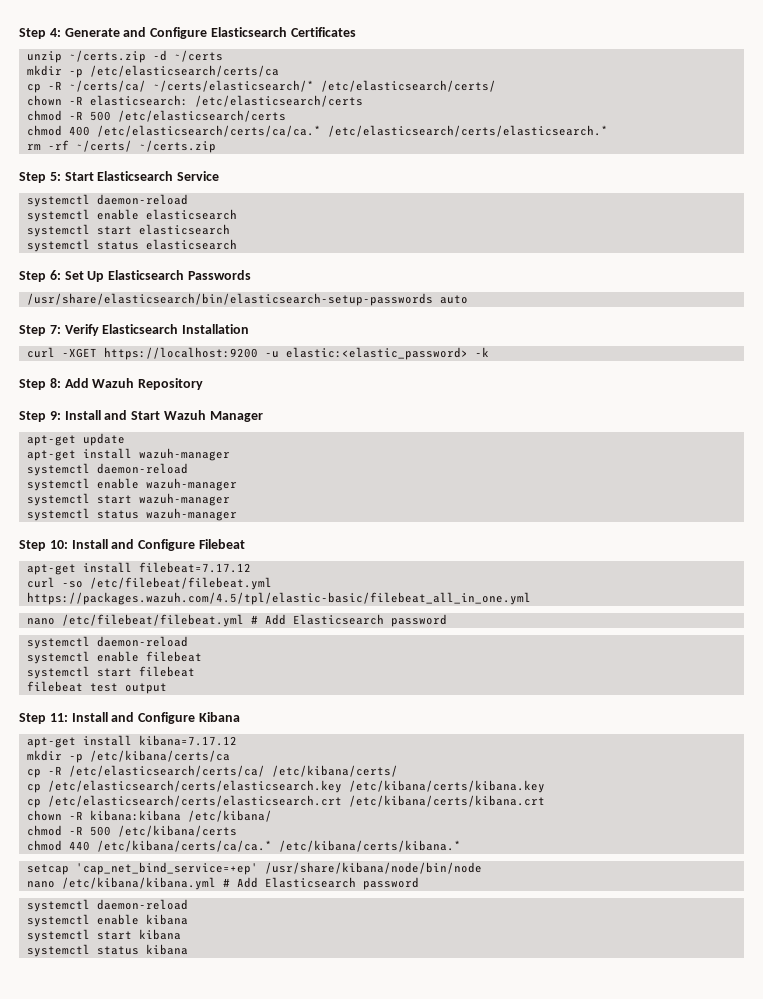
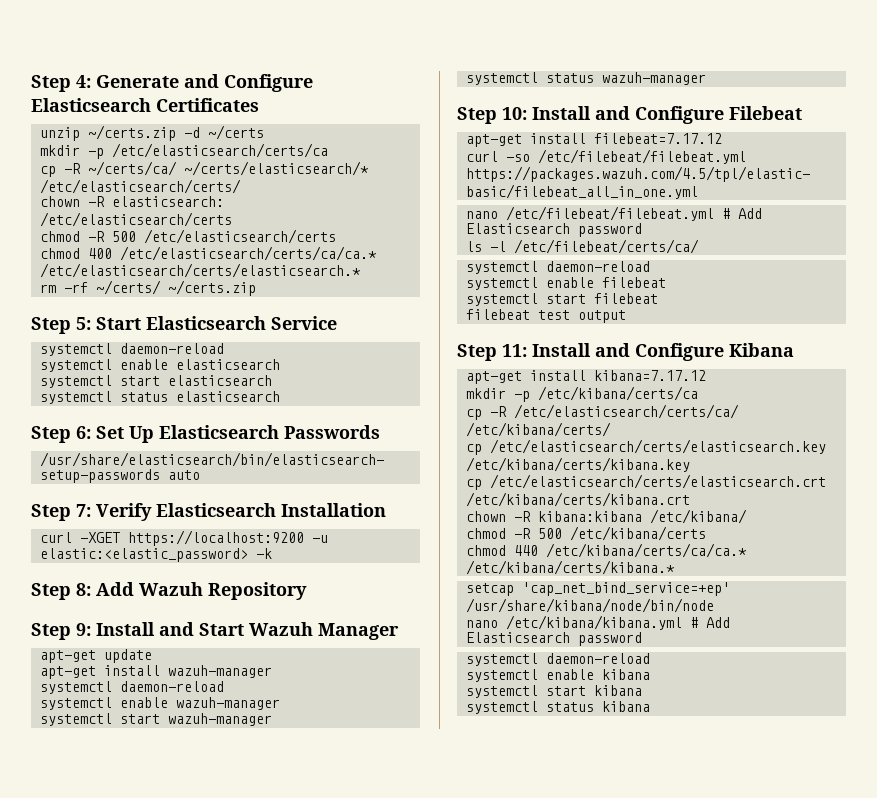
+ ls -l /etc/filebeat/certs/ca/

